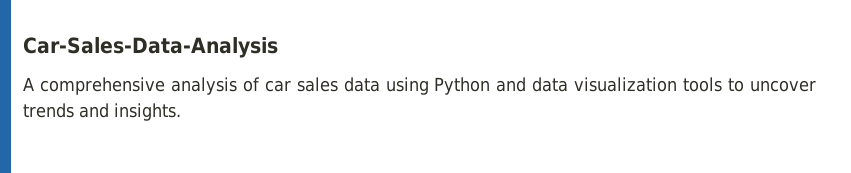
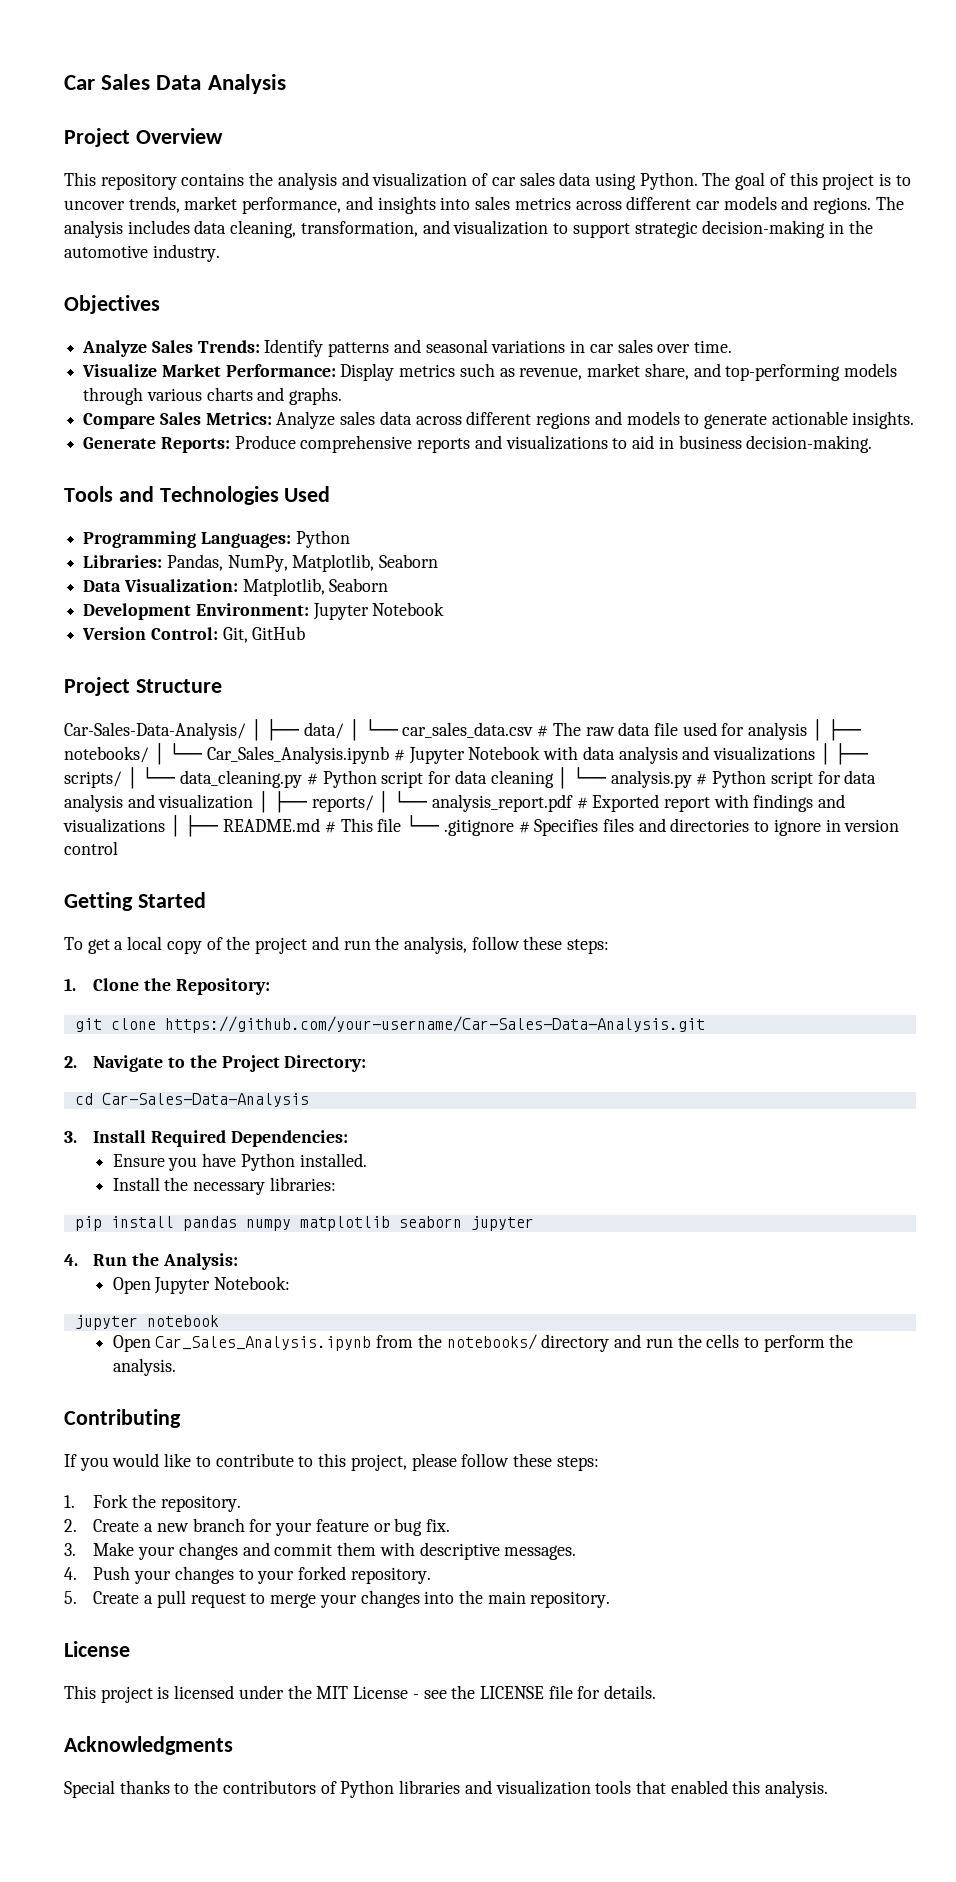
- Car-Sales-Data-Analysis
- A comprehensive analysis of car sales data using Python and data visualization tools to uncover trends and insights.
+ Car Sales Data Analysis
+ Project Overview
+ This repository contains the analysis and visualization of car sales data using Python. The goal of this project is to uncover trends, market performance, and insights into sales metrics across different car models and regions. The analysis includes data cleaning, transformation, and visualization to support strategic decision-making in the automotive industry.
+ Objectives
+ Analyze Sales Trends: Identify patterns and seasonal variations in car sales over time.
+ Visualize Market Performance: Display metrics such as revenue, market share, and top-performing models through various charts and graphs.
+ Compare Sales Metrics: Analyze sales data across different regions and models to generate actionable insights.
+ Generate Reports: Produce comprehensive reports and visualizations to aid in business decision-making.
+ Tools and Technologies Used
+ Programming Languages: Python
+ Libraries: Pandas, NumPy, Matplotlib, Seaborn
+ Data Visualization: Matplotlib, Seaborn
+ Development Environment: Jupyter Notebook
+ Version Control: Git, GitHub
+ Project Structure
+ Car-Sales-Data-Analysis/ │ ├── data/ │ └── car_sales_data.csv # The raw data file used for analysis │ ├── notebooks/ │ └── Car_Sales_Analysis.ipynb # Jupyter Notebook with data analysis and visualizations │ ├── scripts/ │ └── data_cleaning.py # Python script for data cleaning │ └── analysis.py # Python script for data analysis and visualization │ ├── reports/ │ └── analysis_report.pdf # Exported report with findings and visualizations │ ├── README.md # This file └── .gitignore # Specifies files and directories to ignore in version control
+ Getting Started
+ To get a local copy of the project and run the analysis, follow these steps:
+ 1. Clone the Repository:
+ git clone https://github.com/your-username/Car-Sales-Data-Analysis.git
+ 2. Navigate to the Project Directory:
+ cd Car-Sales-Data-Analysis
+ 3. Install Required Dependencies:
+ Ensure you have Python installed.
+ Install the necessary libraries:
+ pip install pandas numpy matplotlib seaborn jupyter
+ 4. Run the Analysis:
+ Open Jupyter Notebook:
+ jupyter notebook
+ Open Car_Sales_Analysis.ipynb from the notebooks/ directory and run the cells to perform the analysis.
+ Contributing
+ If you would like to contribute to this project, please follow these steps:
+ 1. Fork the repository.
+ 2. Create a new branch for your feature or bug fix.
+ 3. Make your changes and commit them with descriptive messages.
+ 4. Push your changes to your forked repository.
+ 5. Create a pull request to merge your changes into the main repository.
+ License
+ This project is licensed under the MIT License - see the LICENSE file for details.
+ Acknowledgments
+ Special thanks to the contributors of Python libraries and visualization tools that enabled this analysis.

